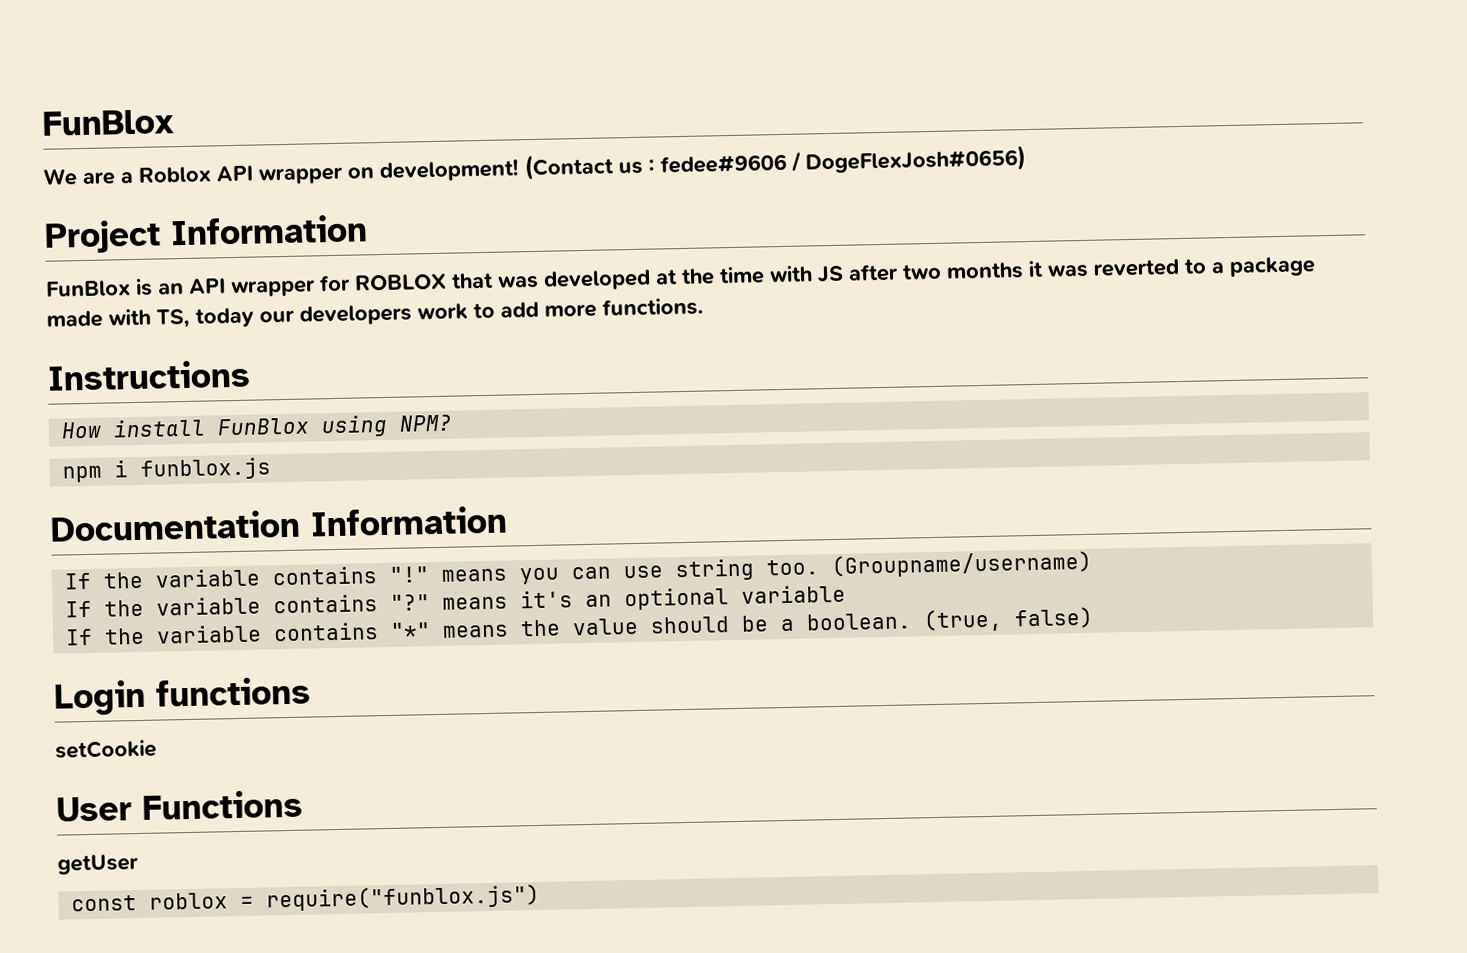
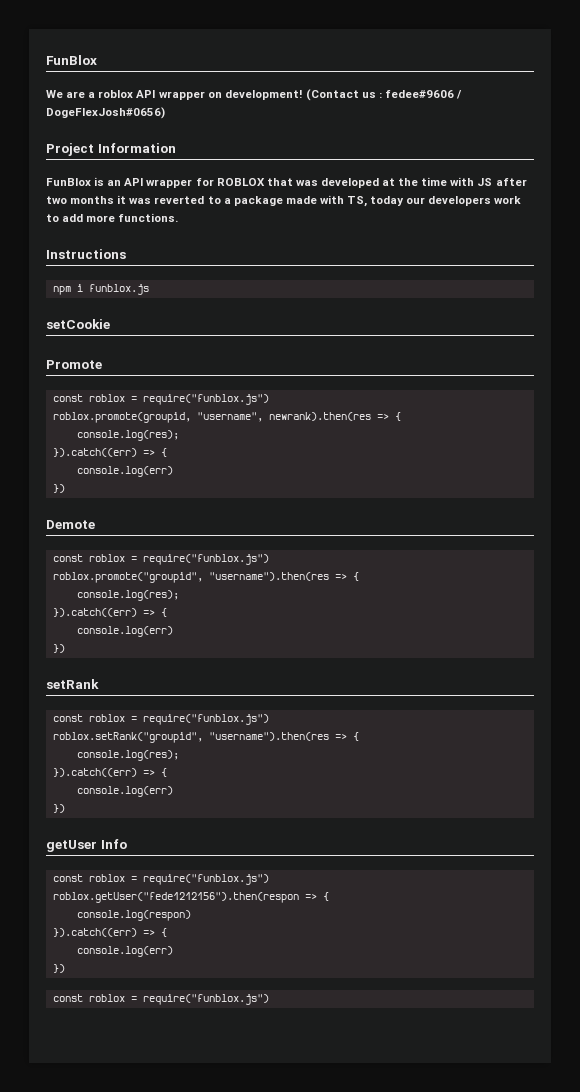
- We are a Roblox API wrapper on development!
+ We are a roblox API wrapper on development!
- How install FunBlox using NPM?
  npm i funblox.js
- Documentation Information
- If the variable contains "!" means you can use string too. (Groupname/username)
- If the variable contains "?" means it's an optional variable
- If the variable contains "*" means the value should be a boolean. (true, false)
- Login functions
  setCookie
- User Functions
- getUser
+ Promote
+ const roblox = require("funblox.js")
+ roblox.promote(groupid, "username", newrank).then(res => {
+ console.log(res);
+ }).catch((err) => {
+ console.log(err)
+ })
+ Demote
+ const roblox = require("funblox.js")
+ roblox.promote("groupid", "username").then(res => {
+ console.log(res);
+ }).catch((err) => {
+ console.log(err)
+ })
+ setRank
+ const roblox = require("funblox.js")
+ roblox.setRank("groupid", "username").then(res => {
+ console.log(res);
+ }).catch((err) => {
+ console.log(err)
+ })
+ getUser Info
+ const roblox = require("funblox.js")
+ roblox.getUser("fede1212156").then(respon => {
+ console.log(respon)
+ }).catch((err) => {
+ console.log(err)
+ })

